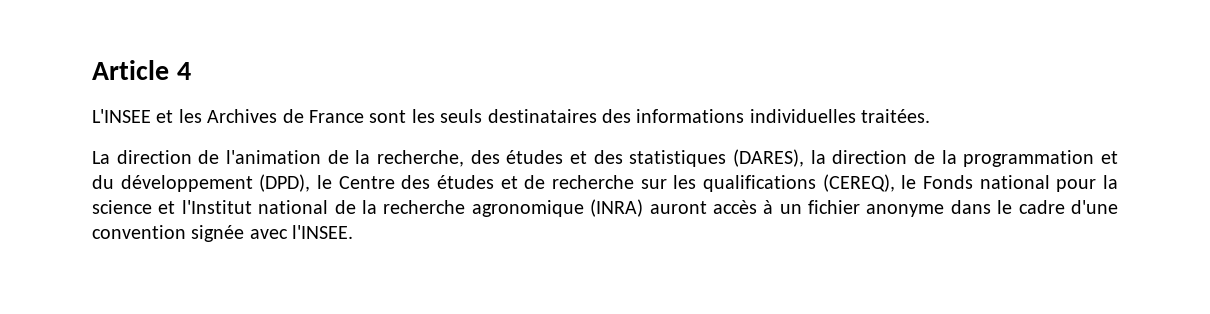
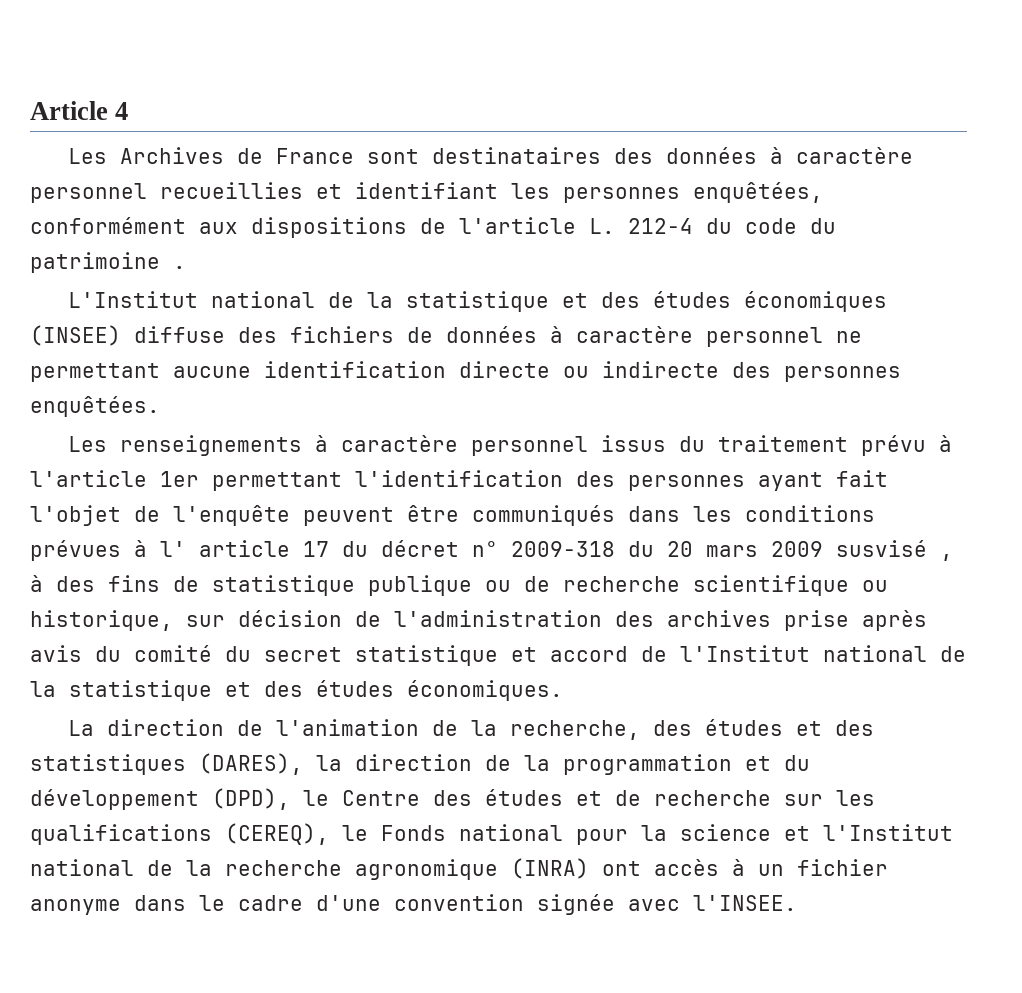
- L'INSEE et les Archives de France sont les seuls destinataires des informations individuelles traitées.
+ Les Archives de France sont destinataires des données à caractère personnel recueillies et identifiant les personnes enquêtées, conformément aux dispositions de l'article L. 212-4 du code du patrimoine .
+ L'Institut national de la statistique et des études économiques (INSEE) diffuse des fichiers de données à caractère personnel ne permettant aucune identification directe ou indirecte des personnes enquêtées.
+ Les renseignements à caractère personnel issus du traitement prévu à l'article 1er permettant l'identification des personnes ayant fait l'objet de l'enquête peuvent être communiqués dans les conditions prévues à l' article 17 du décret n° 2009-318 du 20 mars 2009 susvisé , à des fins de statistique publique ou de recherche scientifique ou historique, sur décision de l'administration des archives prise après avis du comité du secret statistique et accord de l'Institut national de la statistique et des études économiques.
- La direction de l'animation de la recherche, des études et des statistiques (DARES), la direction de la programmation et du développement (DPD), le Centre des études et de recherche sur les qualifications (CEREQ), le Fonds national pour la science et l'Institut national de la recherche agronomique (INRA) auront accès à un fichier anonyme dans le cadre d'une convention signée avec l'INSEE.
+ La direction de l'animation de la recherche, des études et des statistiques (DARES), la direction de la programmation et du développement (DPD), le Centre des études et de recherche sur les qualifications (CEREQ), le Fonds national pour la science et l'Institut national de la recherche agronomique (INRA) ont accès à un fichier anonyme dans le cadre d'une convention signée avec l'INSEE.

